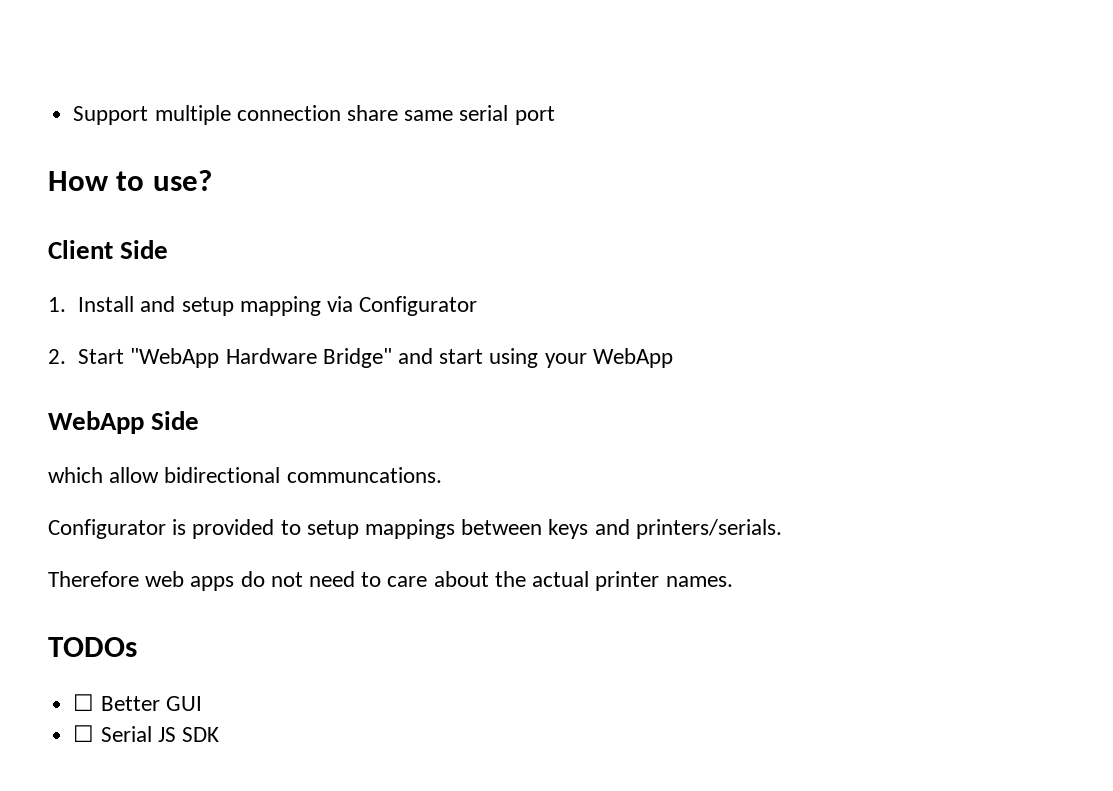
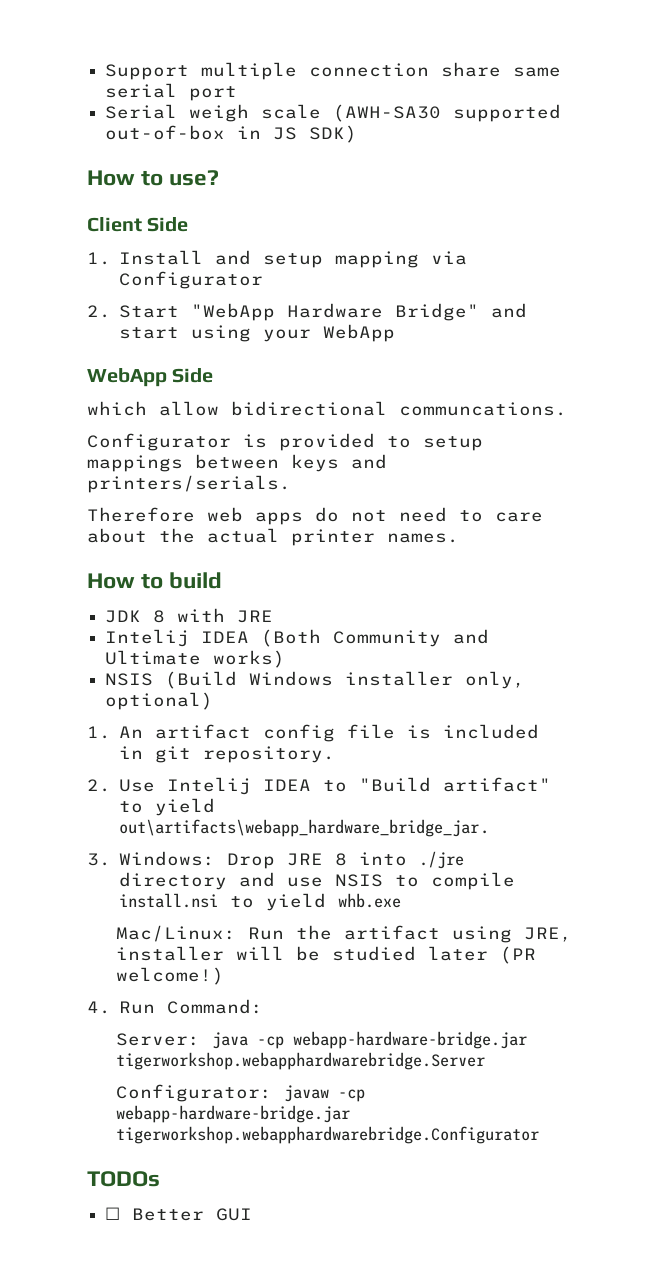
+ Serial weigh scale (AWH-SA30 supported out-of-box in JS SDK)
+ How to build
+ JDK 8 with JRE
+ Intelij IDEA (Both Community and Ultimate works)
+ NSIS (Build Windows installer only, optional)
+ 1. An artifact config file is included in git repository.
+ 2. Use Intelij IDEA to "Build artifact" to yield out\artifacts\webapp_hardware_bridge_jar.
+ 3. Windows: Drop JRE 8 into ./jre directory and use NSIS to compile install.nsi to yield whb.exe
+ Mac/Linux: Run the artifact using JRE, installer will be studied later (PR welcome!)
+ 4. Run Command:
+ Server: java -cp webapp-hardware-bridge.jar tigerworkshop.webapphardwarebridge.Server
+ Configurator: javaw -cp webapp-hardware-bridge.jar tigerworkshop.webapphardwarebridge.Configurator
- ☐ Serial JS SDK

